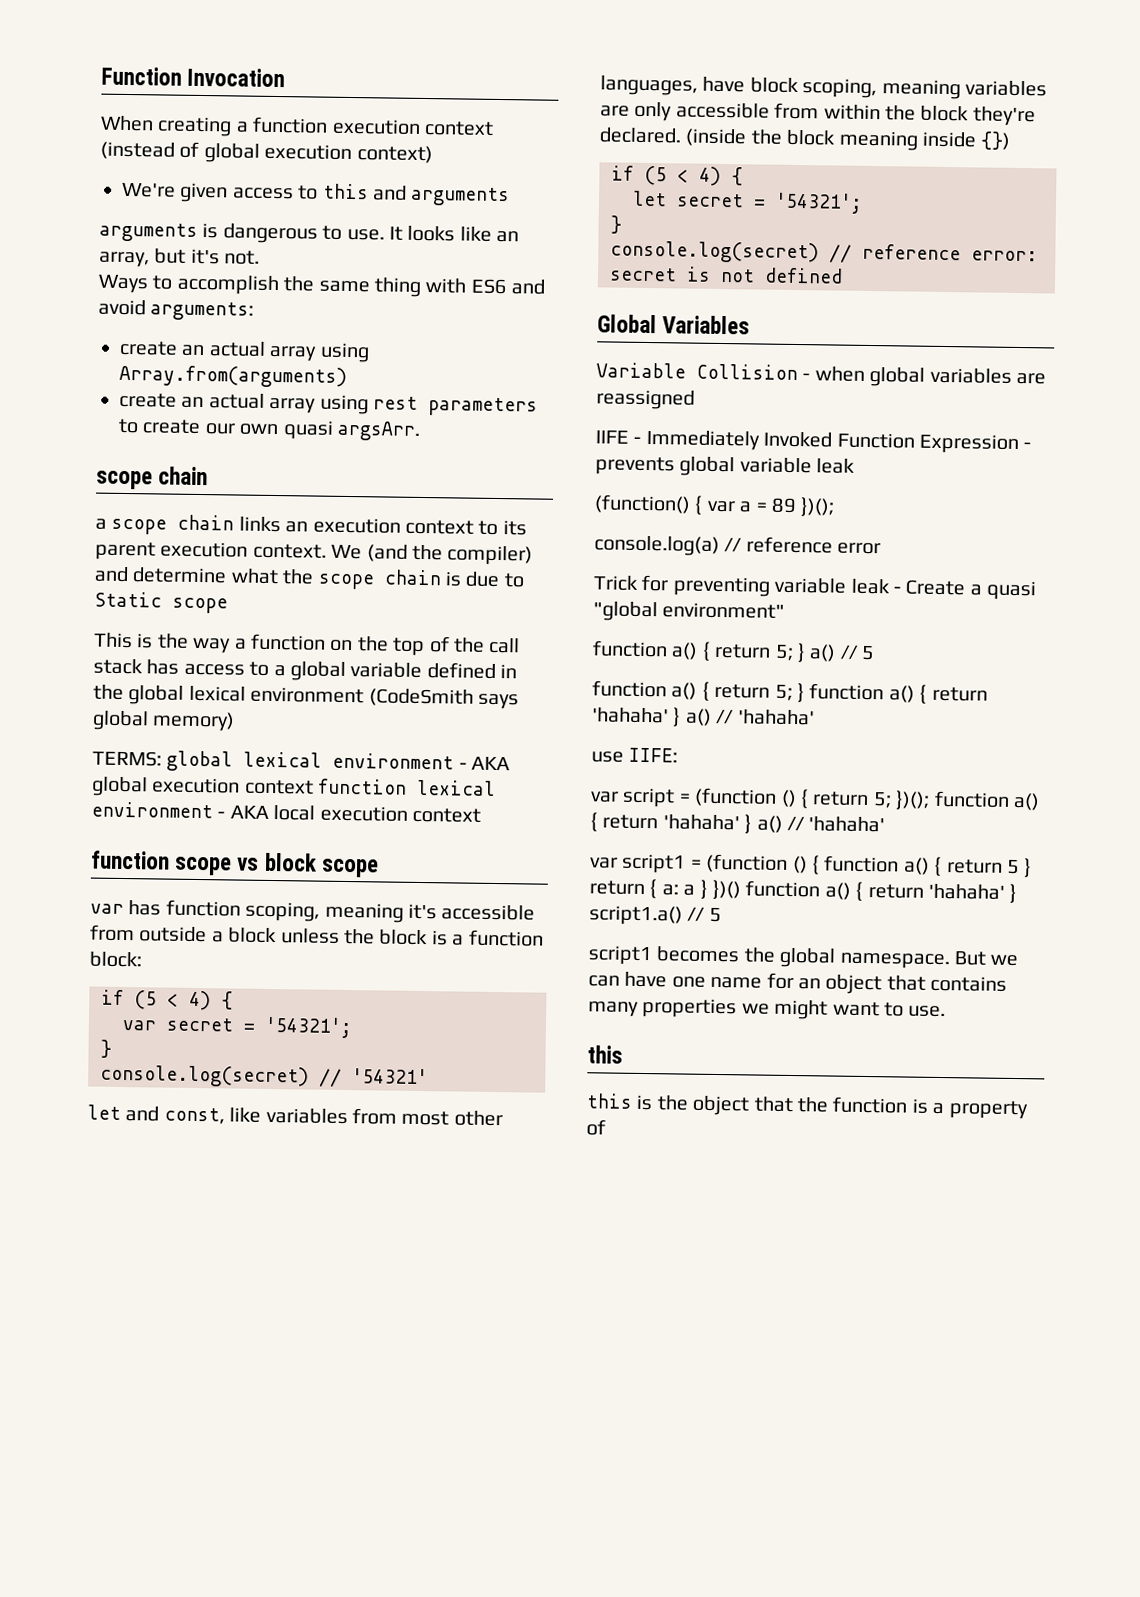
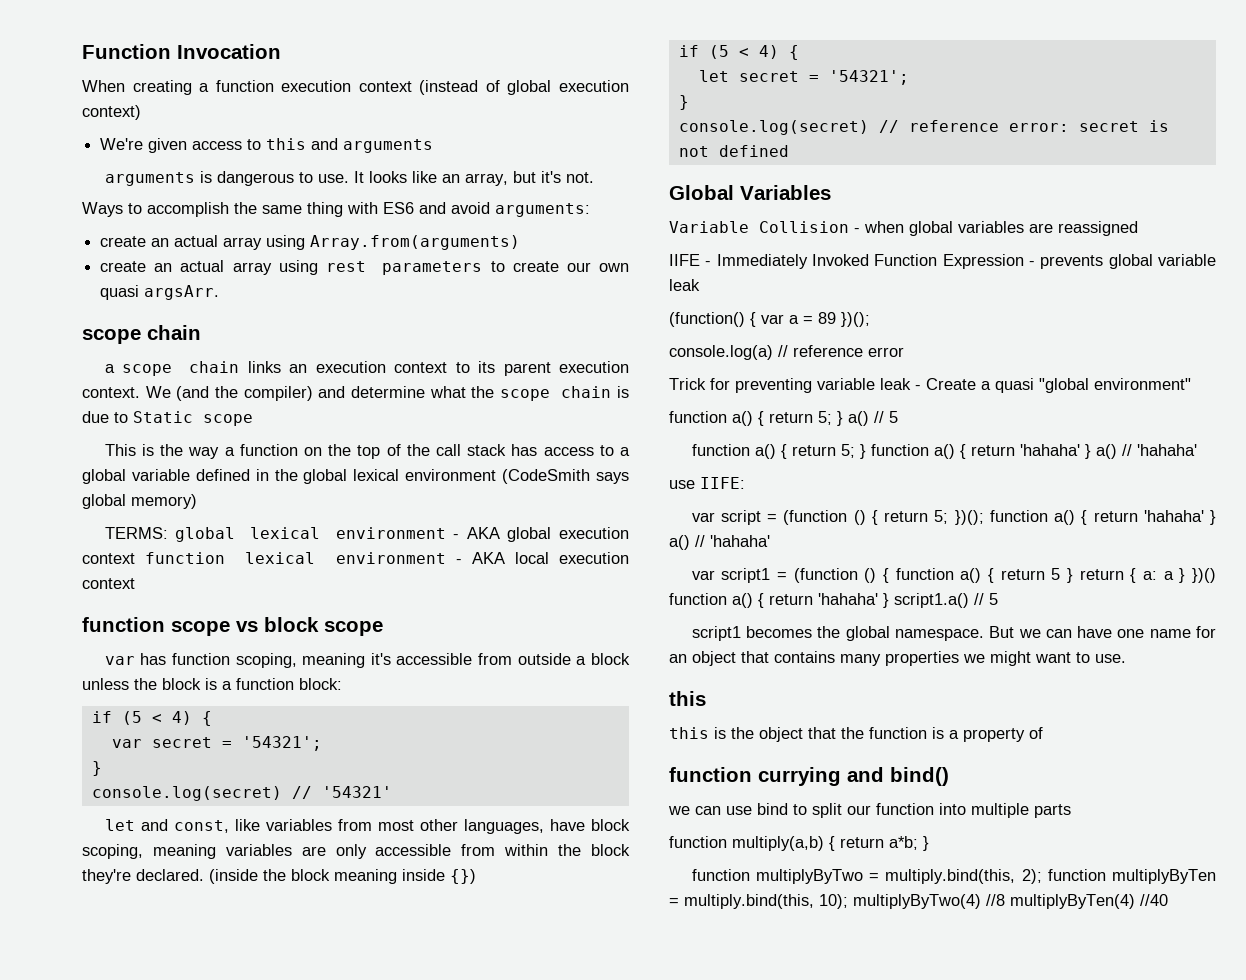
+ function currying and bind()
+ we can use bind to split our function into multiple parts
+ function multiply(a,b) { return a*b; }
+ function multiplyByTwo = multiply.bind(this, 2); function multiplyByTen = multiply.bind(this, 10); multiplyByTwo(4) //8 multiplyByTen(4) //40

